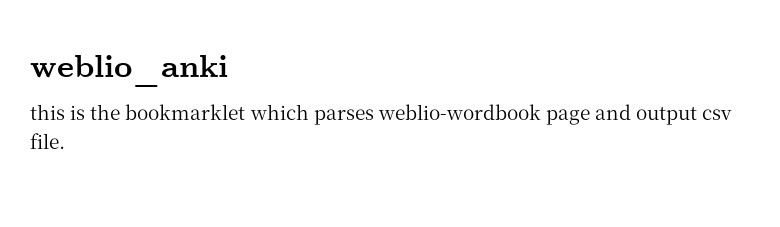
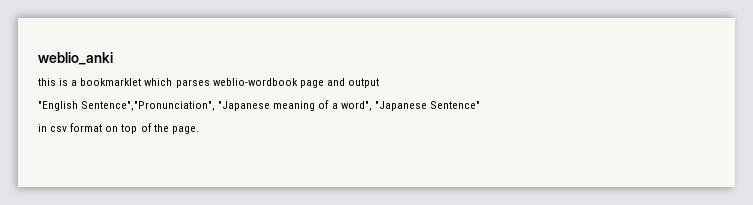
- this is the bookmarklet which parses weblio-wordbook page and output csv file.
+ this is a bookmarklet which parses weblio-wordbook page and output
+ "English Sentence","Pronunciation", "Japanese meaning of a word", "Japanese Sentence"
+ in csv format on top of the page.

